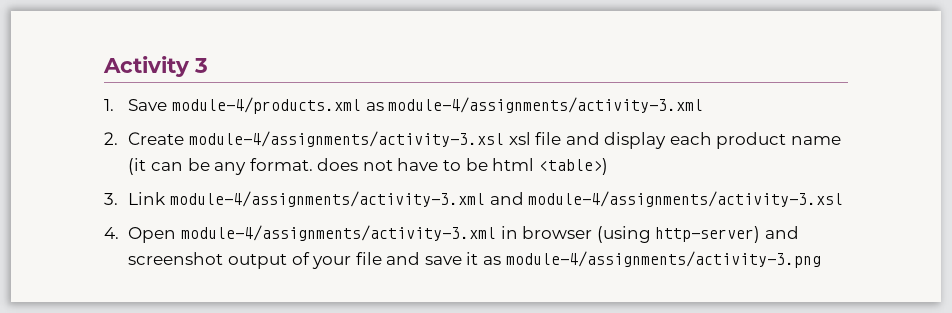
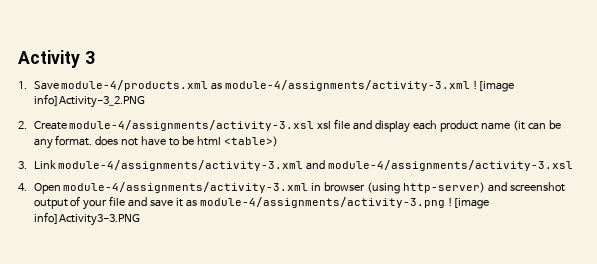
- 1. Save module-4/products.xml as module-4/assignments/activity-3.xml
+ 1. Save module-4/products.xml as module-4/assignments/activity-3.xml ![image info]Activity-3_2.PNG
- 4. Open module-4/assignments/activity-3.xml in browser (using http-server) and screenshot output of your file and save it as module-4/assignments/activity-3.png
+ 4. Open module-4/assignments/activity-3.xml in browser (using http-server) and screenshot output of your file and save it as module-4/assignments/activity-3.png ![image info]Activity3-3.PNG

